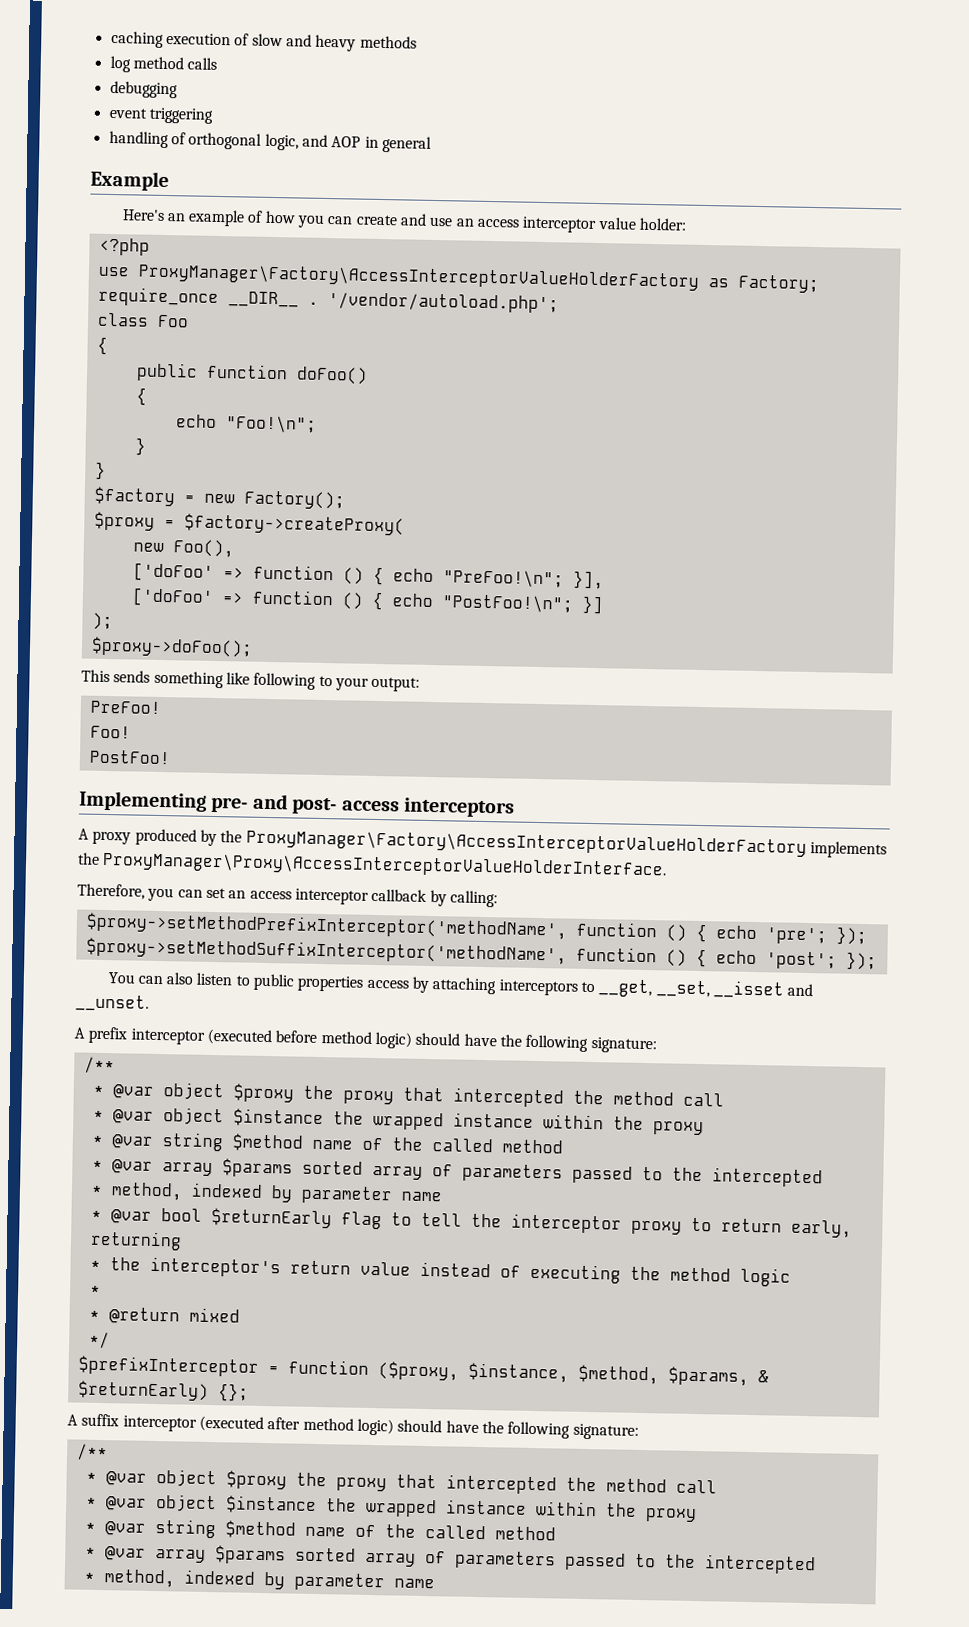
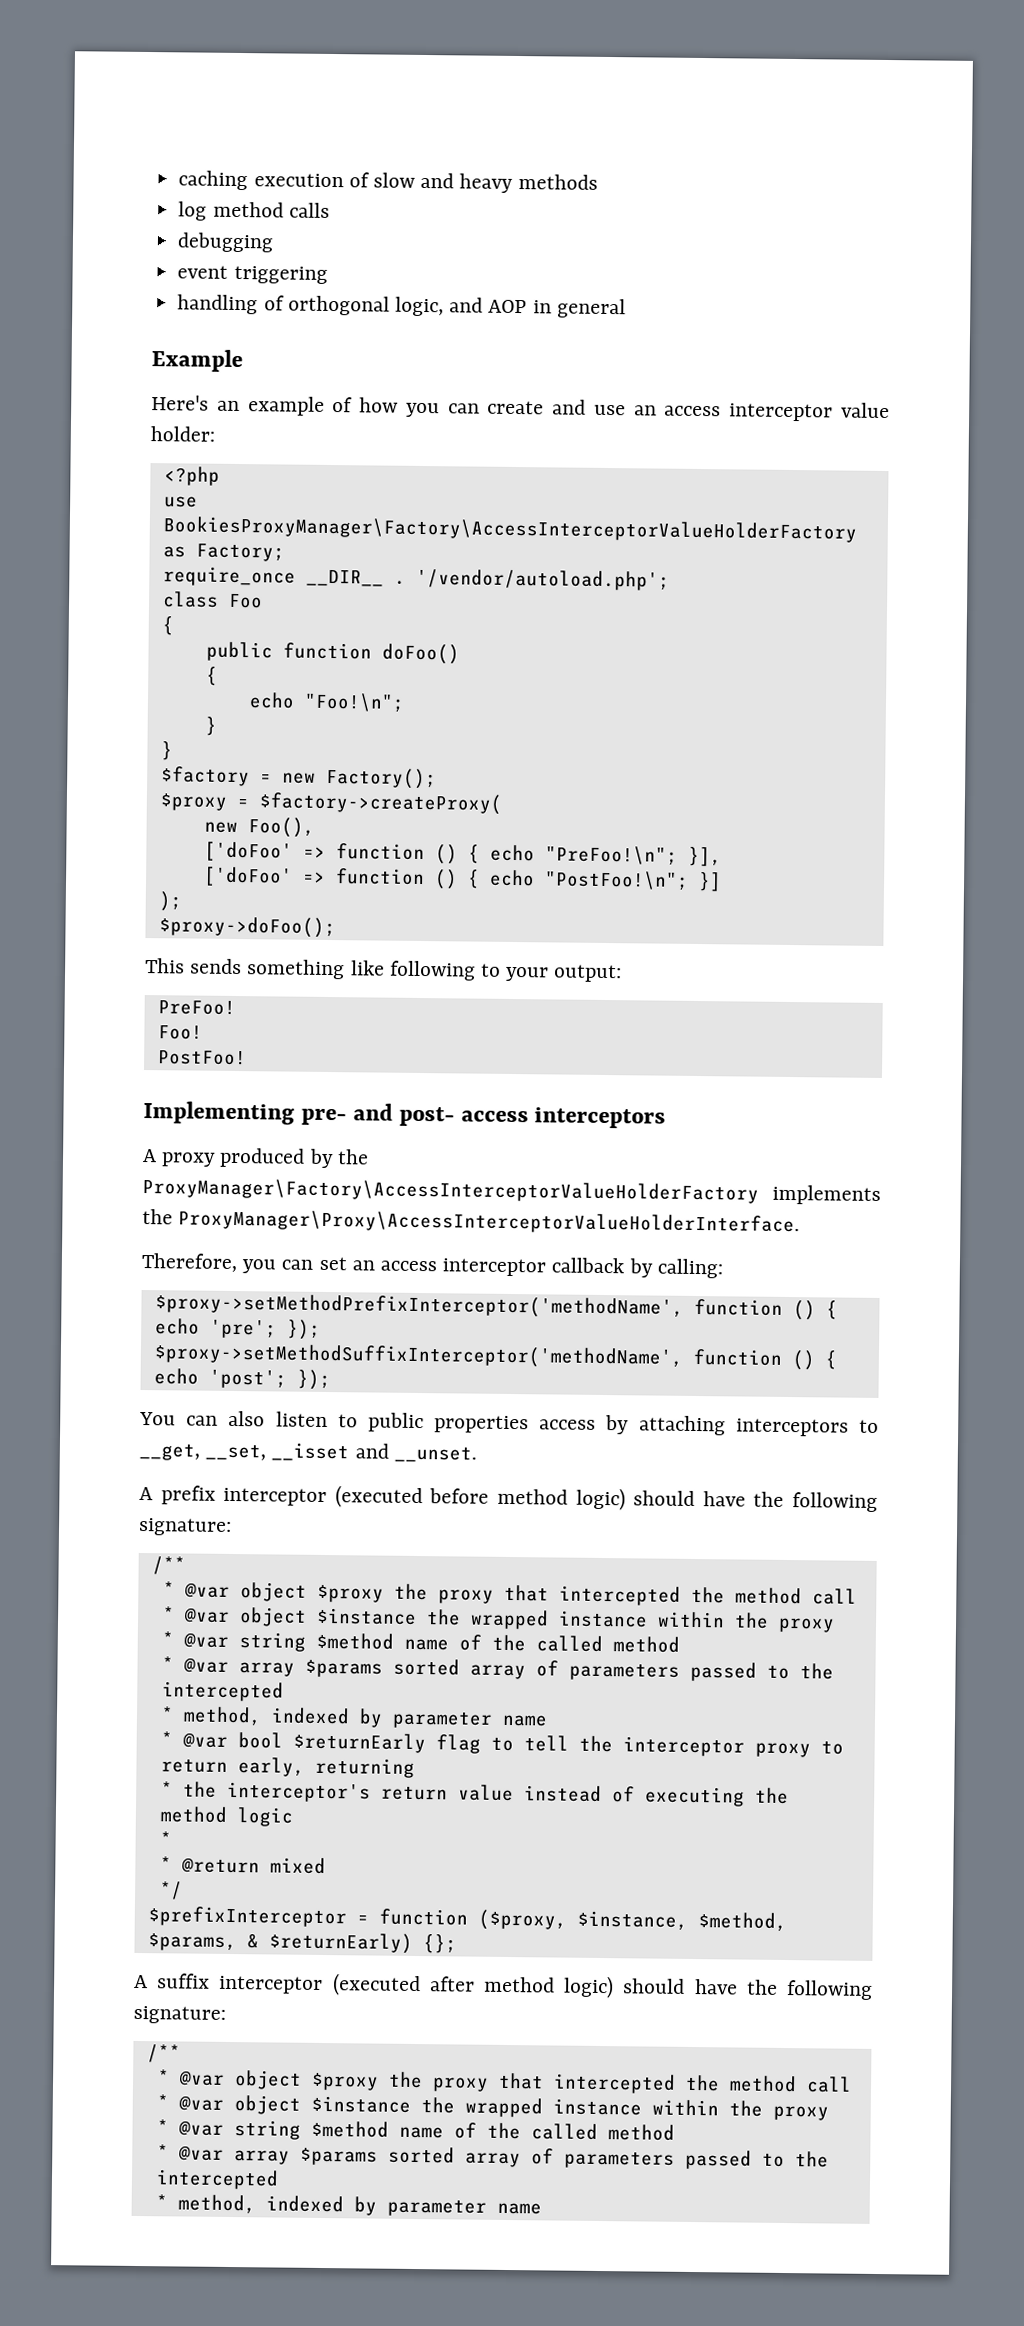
- use ProxyManager\Factory\AccessInterceptorValueHolderFactory as Factory;
+ use BookiesProxyManager\Factory\AccessInterceptorValueHolderFactory as Factory;

